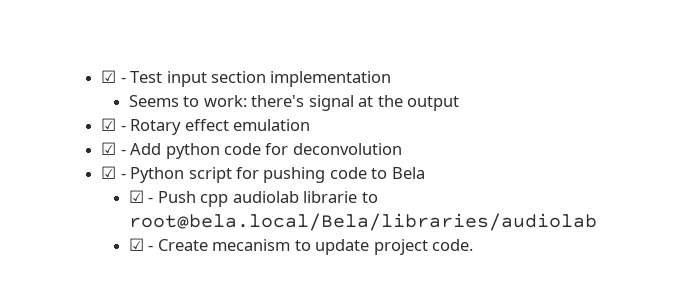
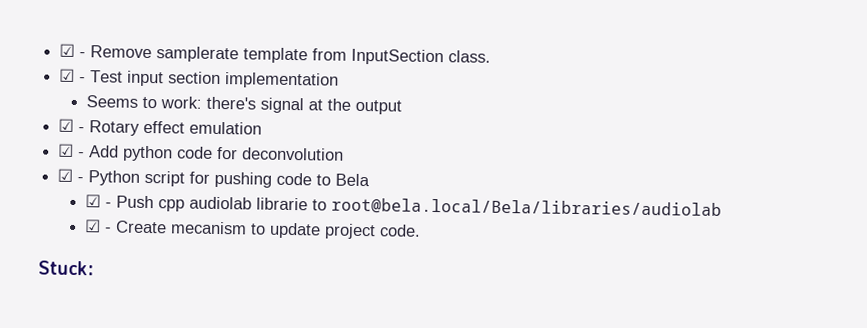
+ ☑ - Remove samplerate template from InputSection class.
+ Stuck:

